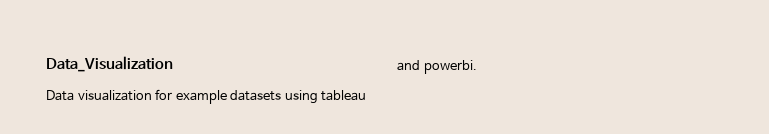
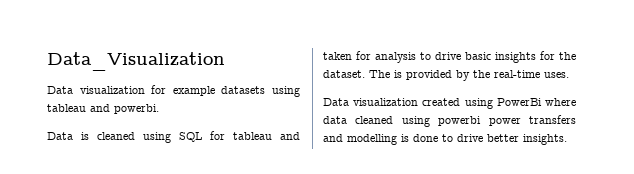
+ Data is cleaned using SQL for tableau and taken for analysis to drive basic insights for the dataset. The is provided by the real-time uses.
+ Data visualization created using PowerBi where data cleaned using powerbi power transfers and modelling is done to drive better insights.

